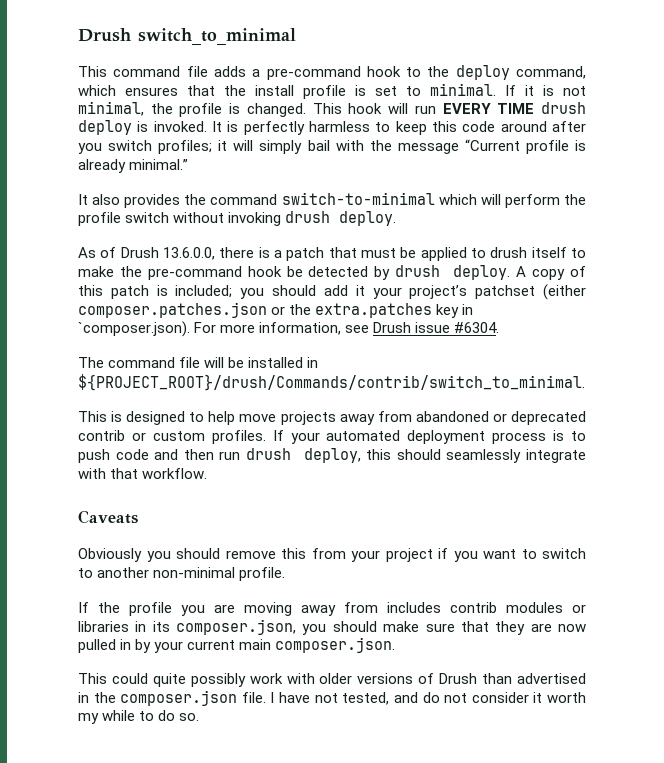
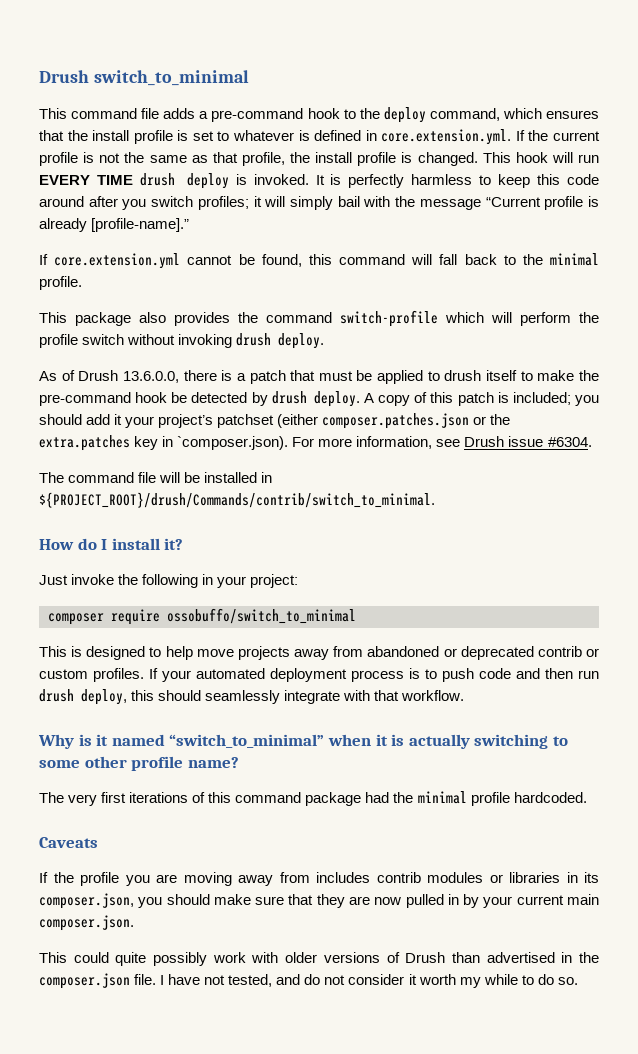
- This command file adds a pre-command hook to the deploy command, which ensures that the install profile is set to minimal. If it is not minimal, the profile is changed.
+ This command file adds a pre-command hook to the deploy command, which ensures that the install profile is set to whatever is defined in core.extension.yml. If the current profile is not the same as that profile, the install profile is changed.
- It is perfectly harmless to keep this code around after you switch profiles; it will simply bail with the message “Current profile is already minimal.”
- It also provides the command switch-to-minimal which will perform the profile switch without invoking drush deploy.
+ It is perfectly harmless to keep this code around after you switch profiles; it will simply bail with the message “Current profile is already [profile-name].”
+ If core.extension.yml cannot be found, this command will fall back to the minimal profile.
+ This package also provides the command switch-profile which will perform the profile switch without invoking drush deploy.
+ How do I install it?
+ Just invoke the following in your project:
+ composer require ossobuffo/switch_to_minimal
+ Why is it named “switch_to_minimal” when it is actually switching to some other profile name?
+ The very first iterations of this command package had the minimal profile hardcoded.
  Caveats
- Obviously you should remove this from your project if you want to switch to another non-minimal profile.

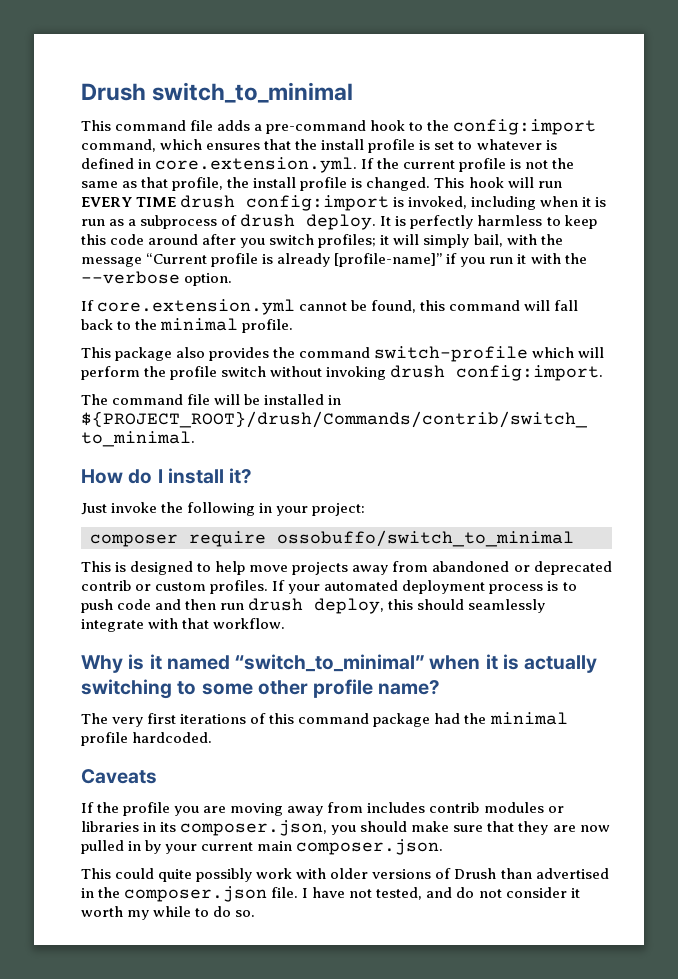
- This command file adds a pre-command hook to the deploy command, which ensures that the install profile is set to whatever is defined in core.extension.yml. If the current profile is not the same as that profile, the install profile is changed.
+ This command file adds a pre-command hook to the config:import command, which ensures that the install profile is set to whatever is defined in core.extension.yml. If the current profile is not the same as that profile, the install profile is changed.
- This hook will run EVERY TIME drush deploy is invoked.
+ This hook will run EVERY TIME drush config:import is invoked, including when it is run as a subprocess of drush deploy.
- It is perfectly harmless to keep this code around after you switch profiles; it will simply bail with the message “Current profile is already [profile-name].”
+ It is perfectly harmless to keep this code around after you switch profiles; it will simply bail, with the message “Current profile is already [profile-name]” if you run it with the --verbose option.
- This package also provides the command switch-profile which will perform the profile switch without invoking drush deploy.
- As of Drush 13.6.0.0, there is a patch that must be applied to drush itself to make the pre-command hook be detected by drush deploy. A copy of this patch is included; you should add it your project’s patchset (either composer.patches.json or the extra.patches key in `composer.json). For more information, see Drush issue #6304.
+ This package also provides the command switch-profile which will perform the profile switch without invoking drush config:import.

